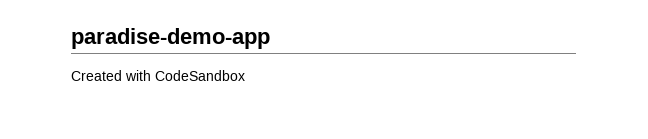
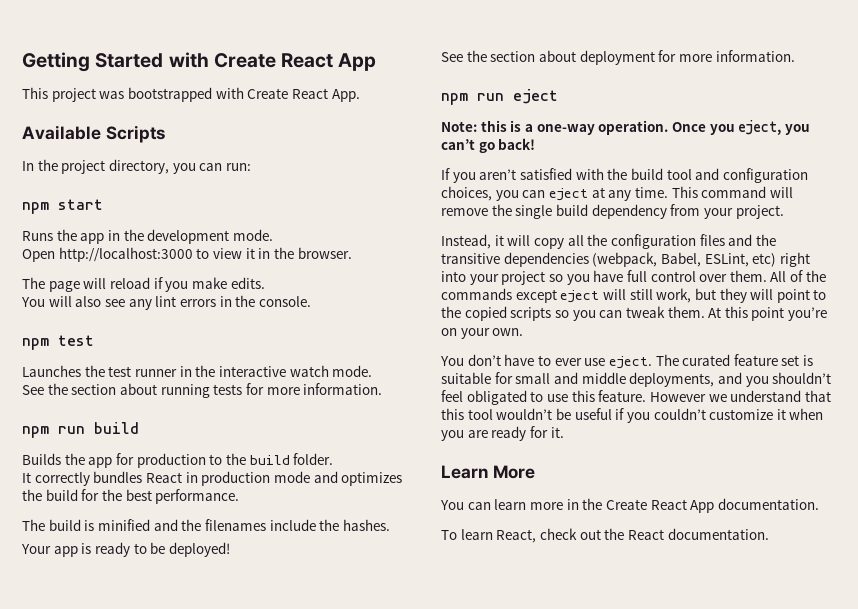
- paradise-demo-app
- Created with CodeSandbox
+ Getting Started with Create React App
+ This project was bootstrapped with Create React App.
+ Available Scripts
+ In the project directory, you can run:
+ npm start
+ Runs the app in the development mode.
+ Open http://localhost:3000 to view it in the browser.
+ The page will reload if you make edits.
+ You will also see any lint errors in the console.
+ npm test
+ Launches the test runner in the interactive watch mode.
+ See the section about running tests for more information.
+ npm run build
+ Builds the app for production to the build folder.
+ It correctly bundles React in production mode and optimizes the build for the best performance.
+ The build is minified and the filenames include the hashes.
+ Your app is ready to be deployed!
+ See the section about deployment for more information.
+ npm run eject
+ Note: this is a one-way operation. Once you eject, you can’t go back!
+ If you aren’t satisfied with the build tool and configuration choices, you can eject at any time. This command will remove the single build dependency from your project.
+ Instead, it will copy all the configuration files and the transitive dependencies (webpack, Babel, ESLint, etc) right into your project so you have full control over them. All of the commands except eject will still work, but they will point to the copied scripts so you can tweak them. At this point you’re on your own.
+ You don’t have to ever use eject. The curated feature set is suitable for small and middle deployments, and you shouldn’t feel obligated to use this feature. However we understand that this tool wouldn’t be useful if you couldn’t customize it when you are ready for it.
+ Learn More
+ You can learn more in the Create React App documentation.
+ To learn React, check out the React documentation.

